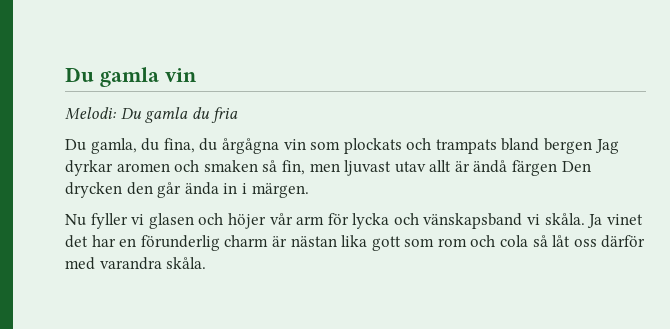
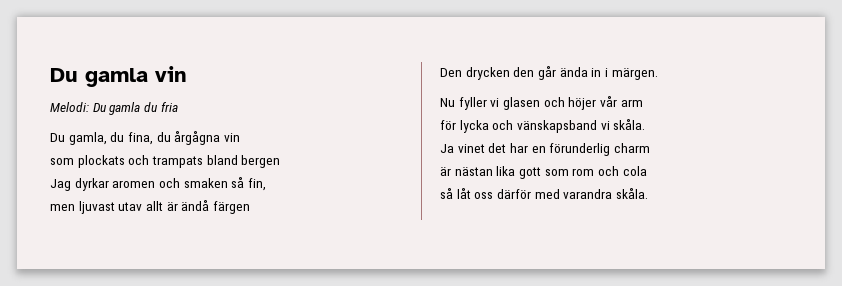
- Du gamla, du fina, du årgågna vin som plockats och trampats bland bergen Jag dyrkar aromen och smaken så fin, men ljuvast utav allt är ändå färgen Den drycken den går ända in i märgen.
+ Du gamla, du fina, du årgågna vin
+ som plockats och trampats bland bergen
+ Jag dyrkar aromen och smaken så fin,
+ men ljuvast utav allt är ändå färgen
+ Den drycken den går ända in i märgen.
- Nu fyller vi glasen och höjer vår arm för lycka och vänskapsband vi skåla. Ja vinet det har en förunderlig charm är nästan lika gott som rom och cola så låt oss därför med varandra skåla.
+ Nu fyller vi glasen och höjer vår arm
+ för lycka och vänskapsband vi skåla.
+ Ja vinet det har en förunderlig charm
+ är nästan lika gott som rom och cola
+ så låt oss därför med varandra skåla.

